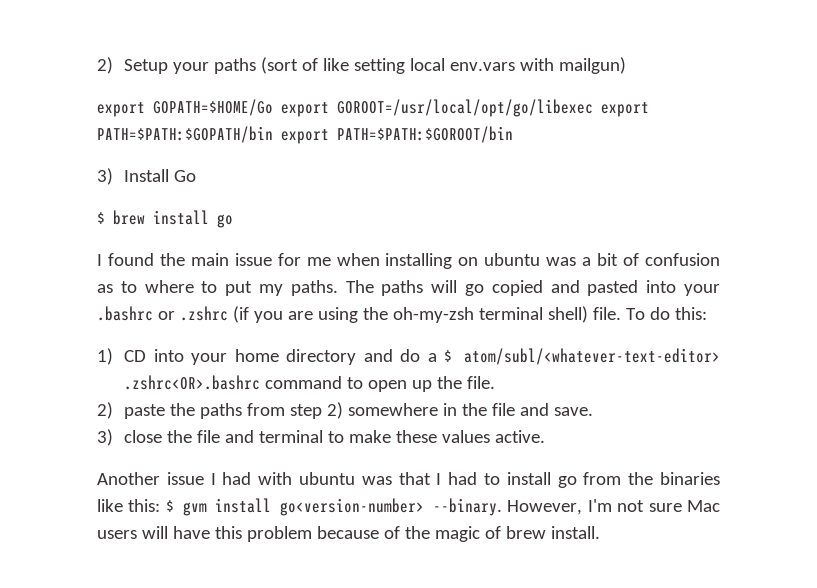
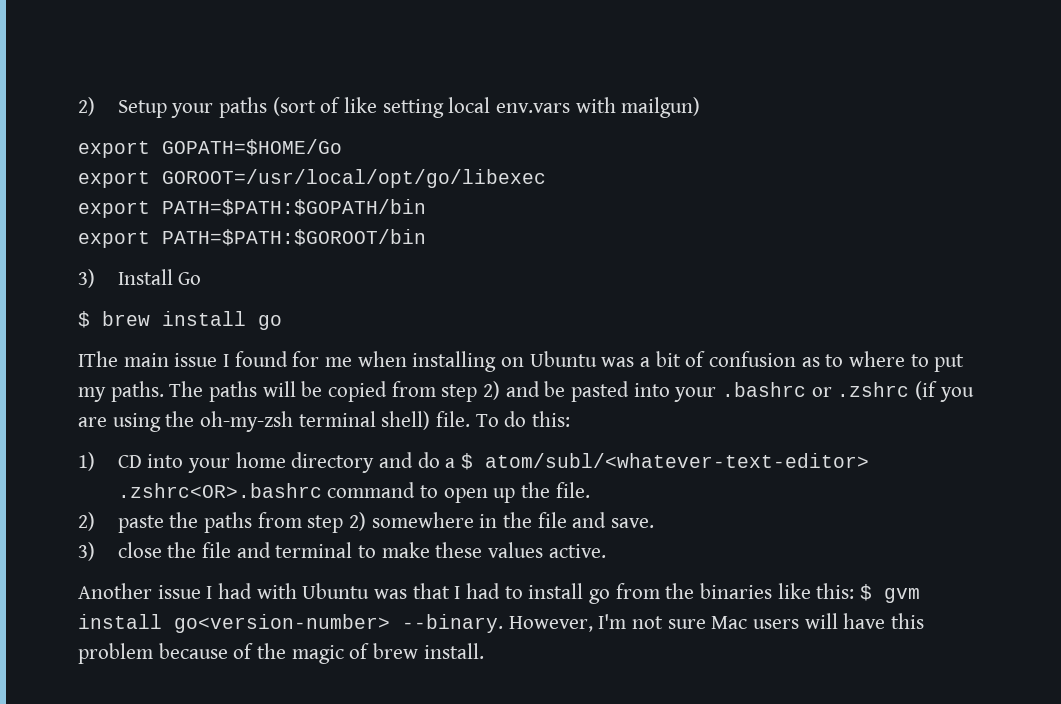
- export GOPATH=$HOME/Go export GOROOT=/usr/local/opt/go/libexec export PATH=$PATH:$GOPATH/bin export PATH=$PATH:$GOROOT/bin
+ export GOPATH=$HOME/Go
+ export GOROOT=/usr/local/opt/go/libexec
+ export PATH=$PATH:$GOPATH/bin
+ export PATH=$PATH:$GOROOT/bin
- I found the main issue for me when installing on ubuntu was a bit of confusion as to where to put my paths.
+ IThe main issue I found for me when installing on Ubuntu was a bit of confusion as to where to put my paths.
- The paths will go copied and pasted into your .bashrc or .zshrc (if you are using the oh-my-zsh terminal shell) file.
+ The paths will be copied from step 2) and be pasted into your .bashrc or .zshrc (if you are using the oh-my-zsh terminal shell) file.
- Another issue I had with ubuntu was that I had to install go from the binaries like this: $ gvm install go<version-number> --binary.
+ Another issue I had with Ubuntu was that I had to install go from the binaries like this: $ gvm install go<version-number> --binary.

